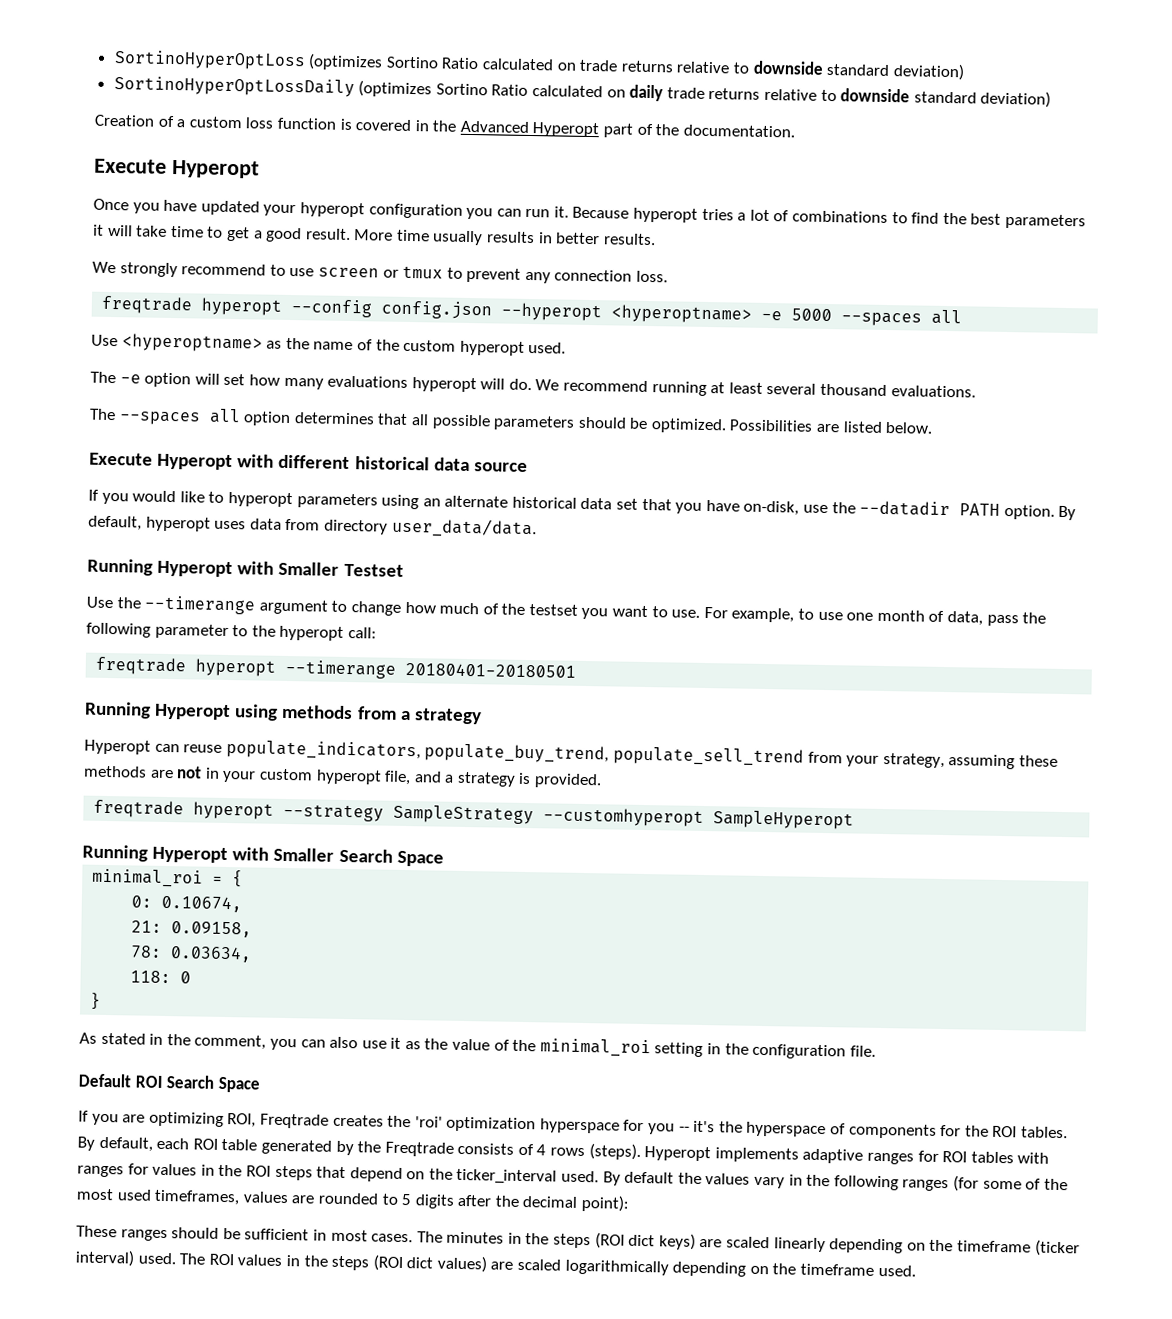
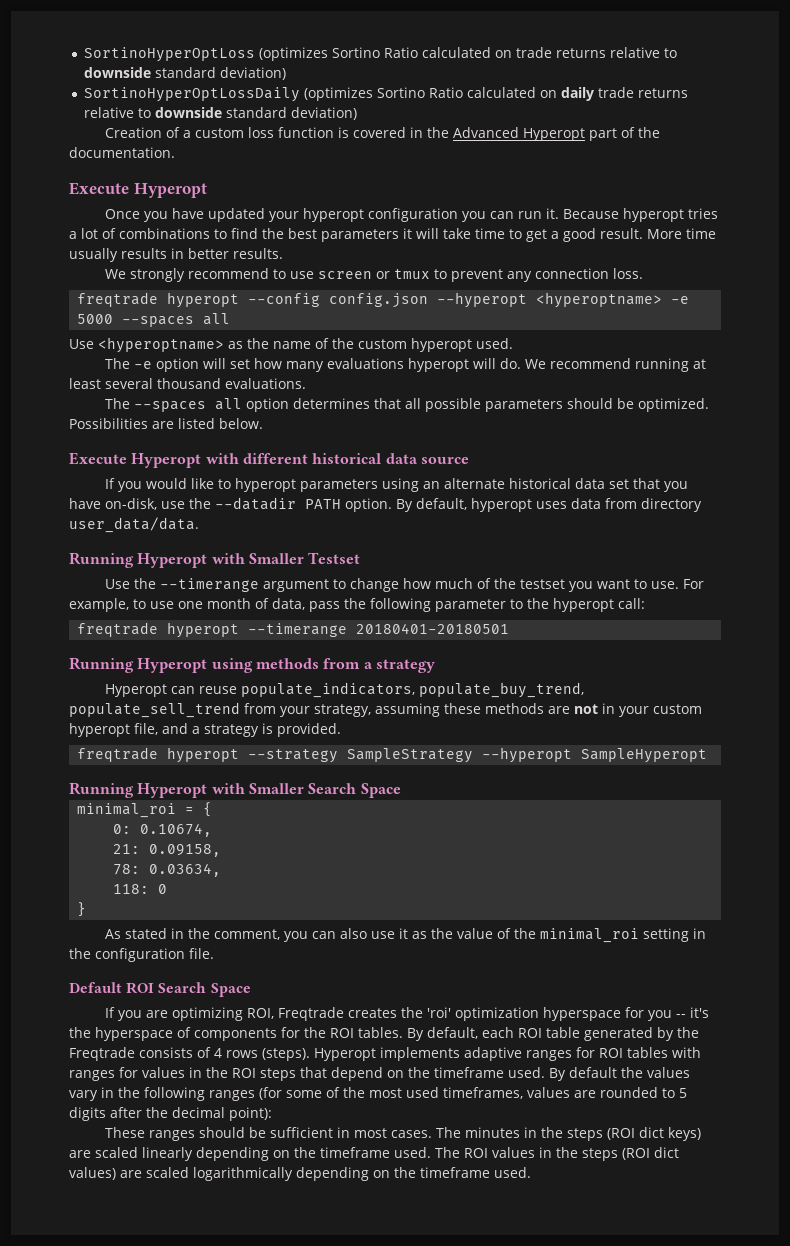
- freqtrade hyperopt --strategy SampleStrategy --customhyperopt SampleHyperopt
+ freqtrade hyperopt --strategy SampleStrategy --hyperopt SampleHyperopt
- Hyperopt implements adaptive ranges for ROI tables with ranges for values in the ROI steps that depend on the ticker_interval used.
+ Hyperopt implements adaptive ranges for ROI tables with ranges for values in the ROI steps that depend on the timeframe used.
- The minutes in the steps (ROI dict keys) are scaled linearly depending on the timeframe (ticker interval) used.
+ The minutes in the steps (ROI dict keys) are scaled linearly depending on the timeframe used.

